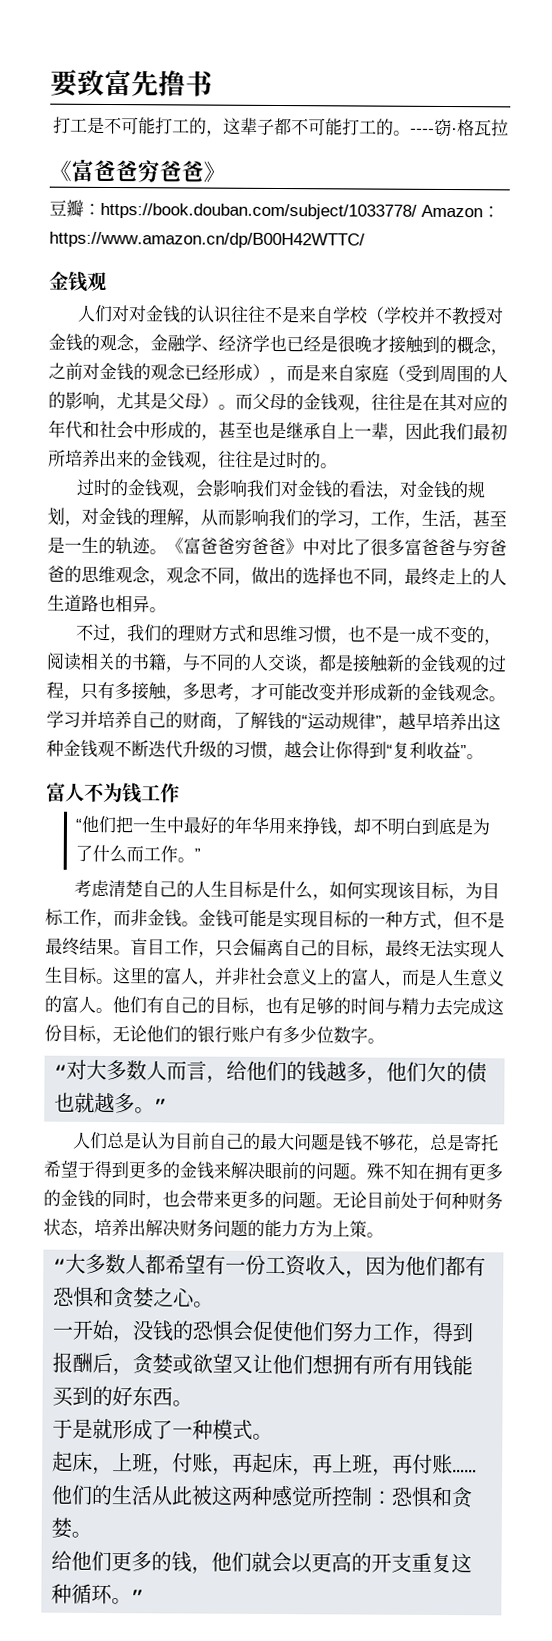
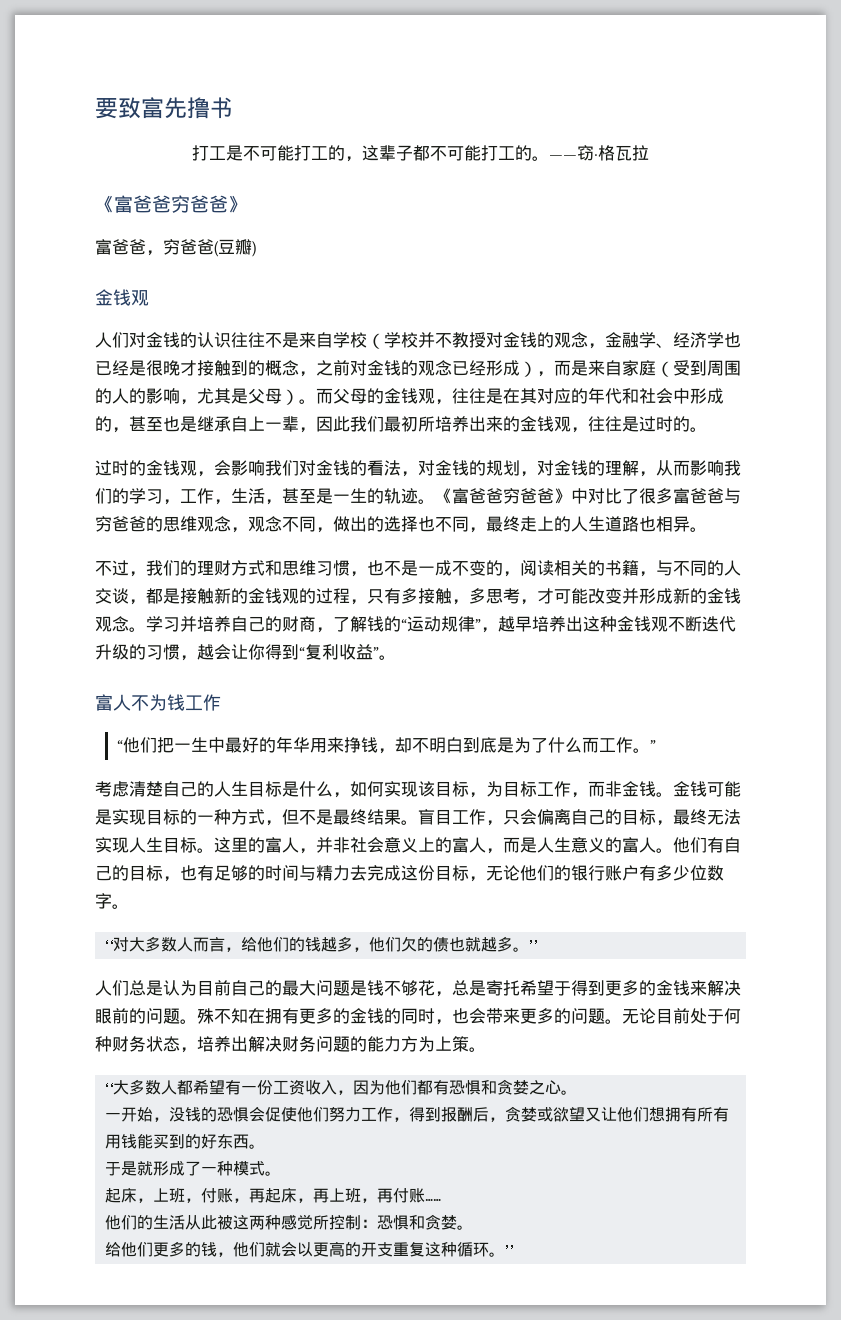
- ----窃·格瓦拉
+ ——窃·格瓦拉
- 豆瓣：https://book.douban.com/subject/1033778/ Amazon：https://www.amazon.cn/dp/B00H42WTTC/
+ 富爸爸，穷爸爸(豆瓣)
- 人们对对金钱的认识往往不是来自学校（学校并不教授对金钱的观念，金融学、经济学也已经是很晚才接触到的概念，之前对金钱的观念已经形成），而是来自家庭（受到周围的人的影响，尤其是父母）。
+ 人们对金钱的认识往往不是来自学校（学校并不教授对金钱的观念，金融学、经济学也已经是很晚才接触到的概念，之前对金钱的观念已经形成），而是来自家庭（受到周围的人的影响，尤其是父母）。

